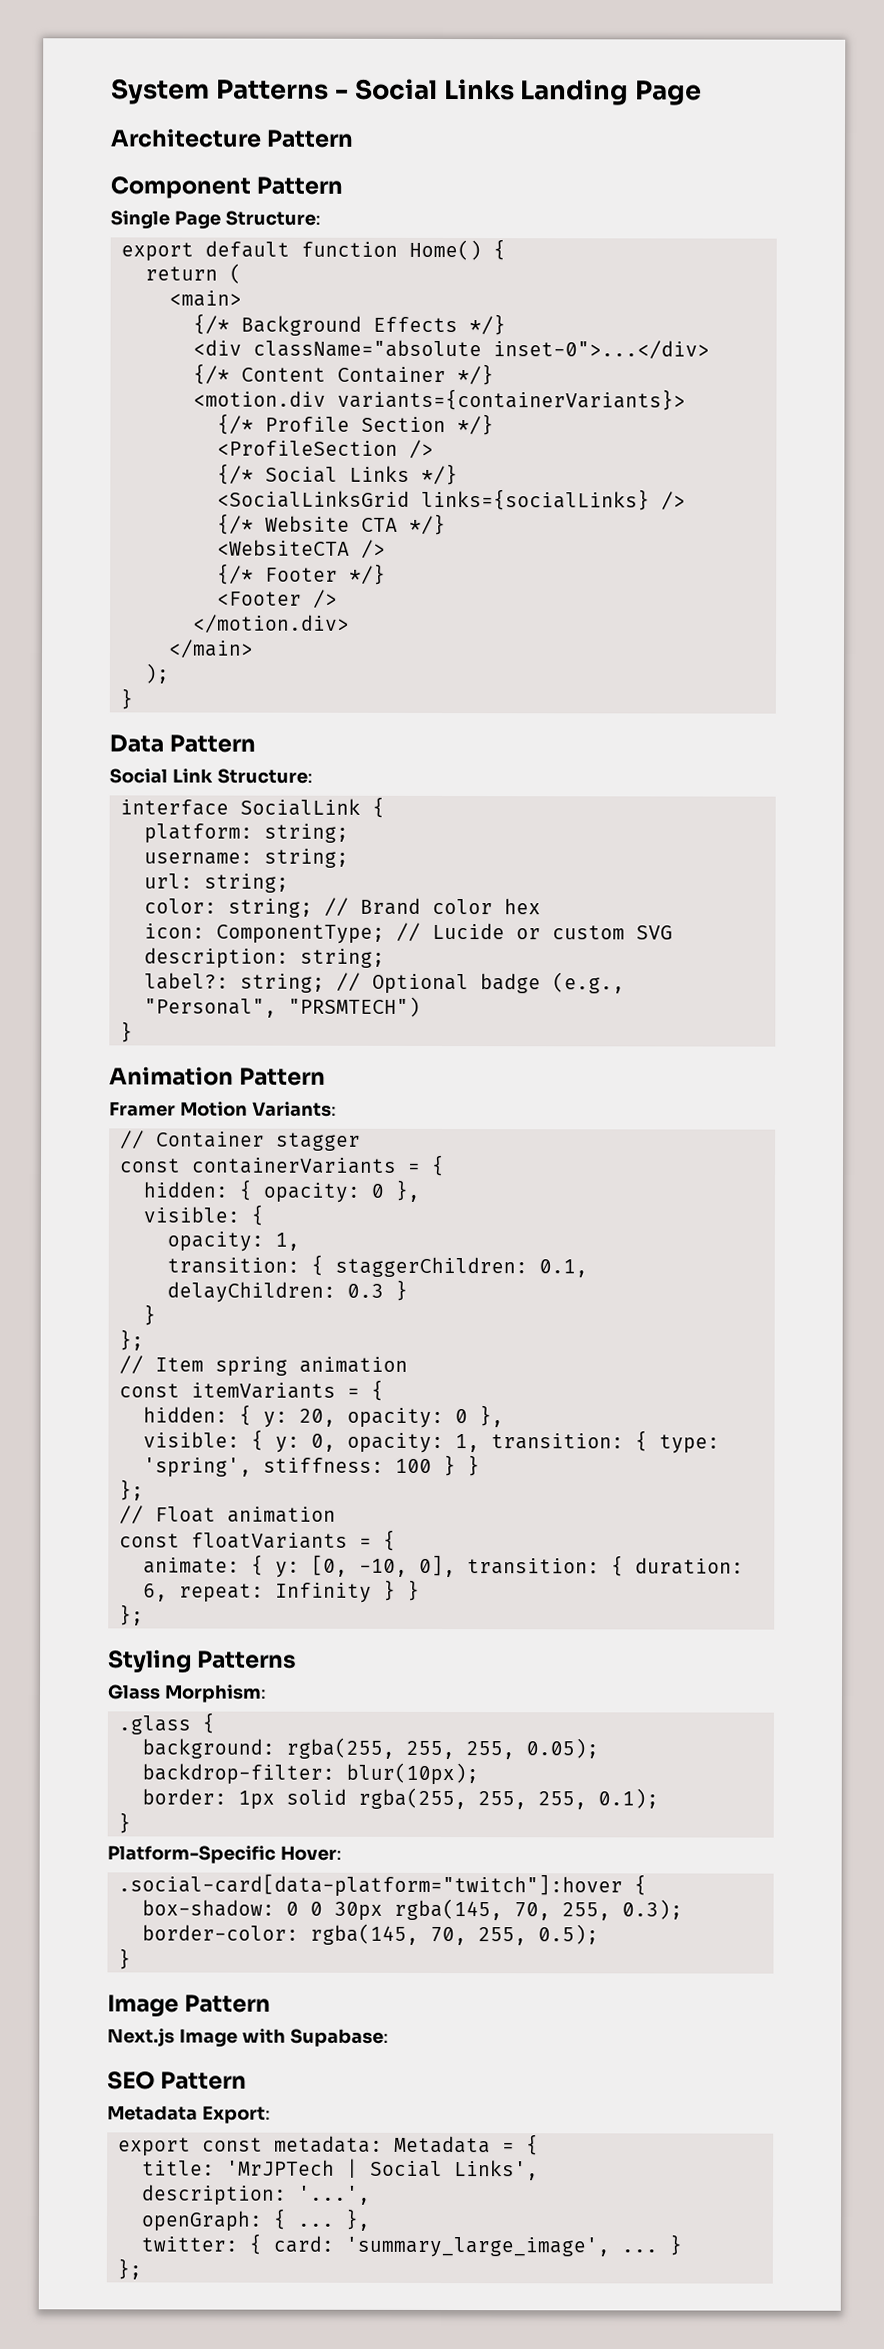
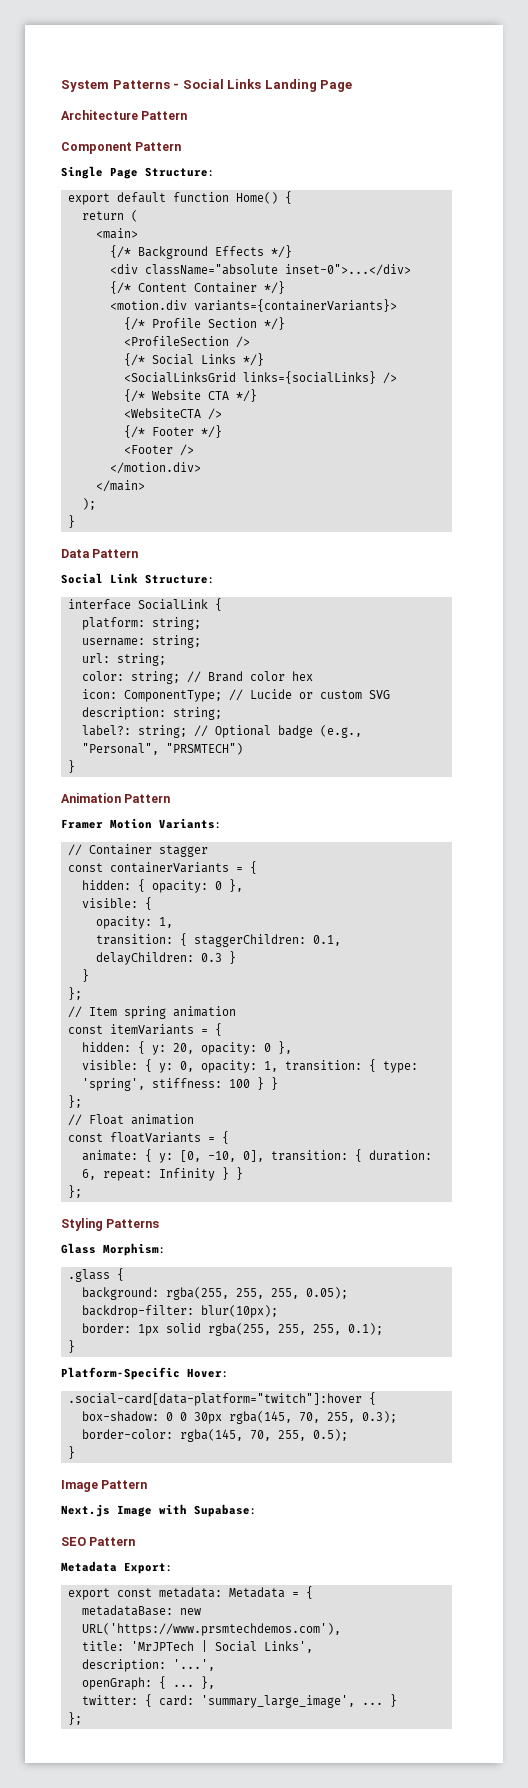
+ metadataBase: new URL('https://www.prsmtechdemos.com'),

